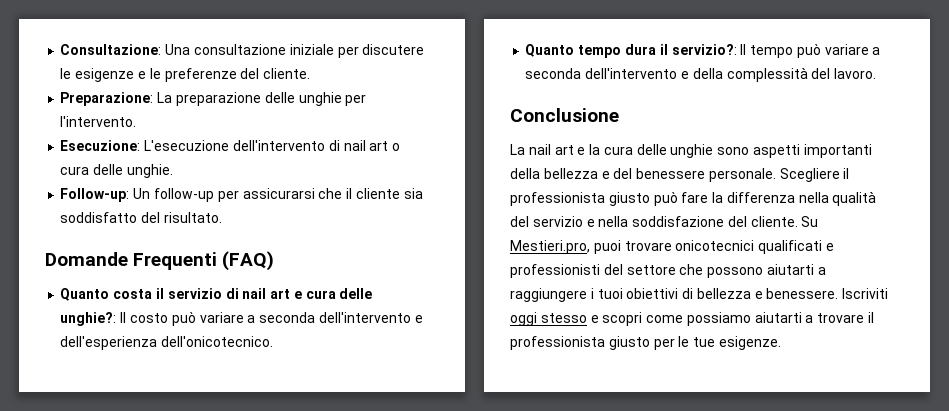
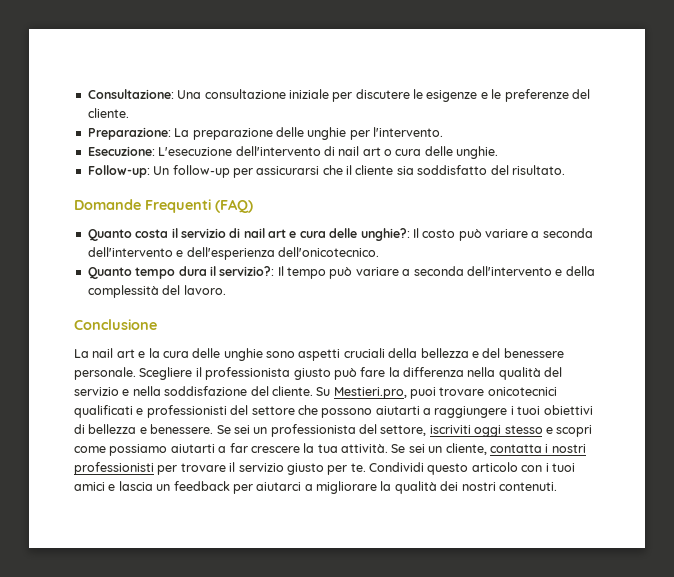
- La nail art e la cura delle unghie sono aspetti importanti della bellezza e del benessere personale.
+ La nail art e la cura delle unghie sono aspetti cruciali della bellezza e del benessere personale.
- Iscriviti oggi stesso e scopri come possiamo aiutarti a trovare il professionista giusto per le tue esigenze.
+ Se sei un professionista del settore, iscriviti oggi stesso e scopri come possiamo aiutarti a far crescere la tua attività. Se sei un cliente, contatta i nostri professionisti per trovare il servizio giusto per te. Condividi questo articolo con i tuoi amici e lascia un feedback per aiutarci a migliorare la qualità dei nostri contenuti.

